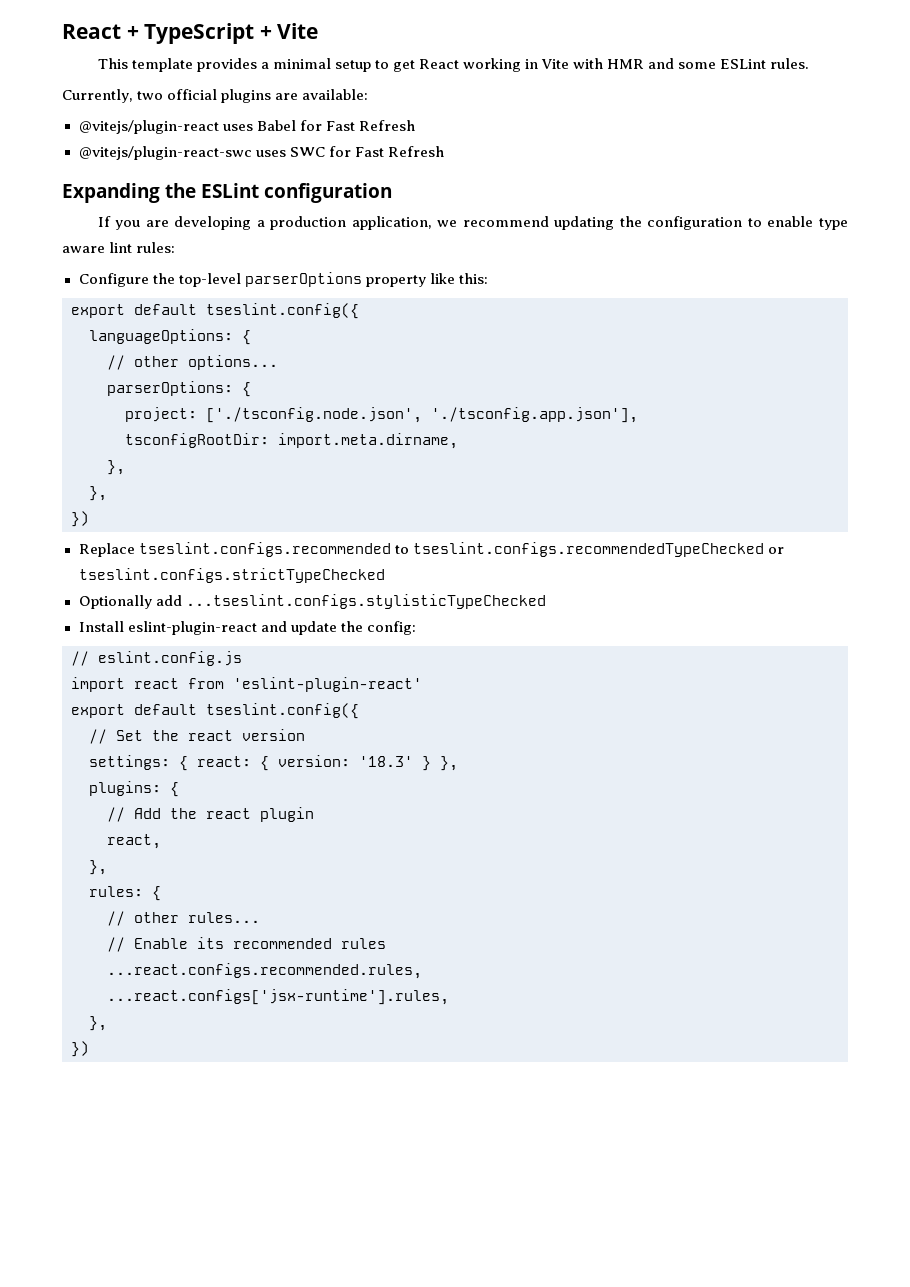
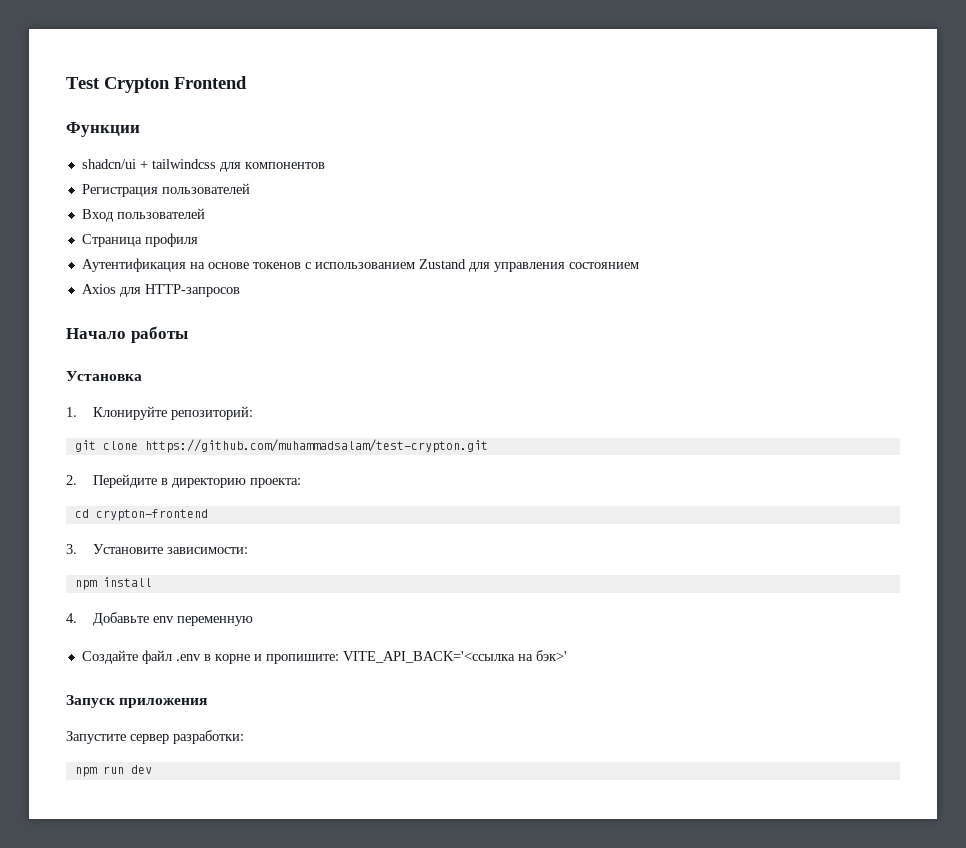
- React + TypeScript + Vite
- This template provides a minimal setup to get React working in Vite with HMR and some ESLint rules.
- Currently, two official plugins are available:
- @vitejs/plugin-react uses Babel for Fast Refresh
- @vitejs/plugin-react-swc uses SWC for Fast Refresh
- Expanding the ESLint configuration
- If you are developing a production application, we recommend updating the configuration to enable type aware lint rules:
- Configure the top-level parserOptions property like this:
- export default tseslint.config({
- languageOptions: {
- // other options...
- parserOptions: {
- project: ['./tsconfig.node.json', './tsconfig.app.json'],
- tsconfigRootDir: import.meta.dirname,
- },
- },
- })
- Replace tseslint.configs.recommended to tseslint.configs.recommendedTypeChecked or tseslint.configs.strictTypeChecked
- Optionally add ...tseslint.configs.stylisticTypeChecked
- Install eslint-plugin-react and update the config:
- // eslint.config.js
- import react from 'eslint-plugin-react'
- export default tseslint.config({
- // Set the react version
- settings: { react: { version: '18.3' } },
- plugins: {
- // Add the react plugin
- react,
- },
- rules: {
- // other rules...
- // Enable its recommended rules
- ...react.configs.recommended.rules,
- ...react.configs['jsx-runtime'].rules,
- },
- })
+ Test Crypton Frontend
+ Функции
+ shadcn/ui + tailwindcss для компонентов
+ Регистрация пользователей
+ Вход пользователей
+ Страница профиля
+ Аутентификация на основе токенов с использованием Zustand для управления состоянием
+ Axios для HTTP-запросов
+ Начало работы
+ Установка
+ 1. Клонируйте репозиторий:
+ git clone https://github.com/muhammadsalam/test-crypton.git
+ 2. Перейдите в директорию проекта:
+ cd crypton-frontend
+ 3. Установите зависимости:
+ npm install
+ 4. Добавьте env переменную
+ Создайте файл .env в корне и пропишите: VITE_API_BACK='<ссылка на бэк>'
+ Запуск приложения
+ Запустите сервер разработки:
+ npm run dev

